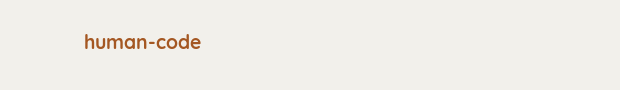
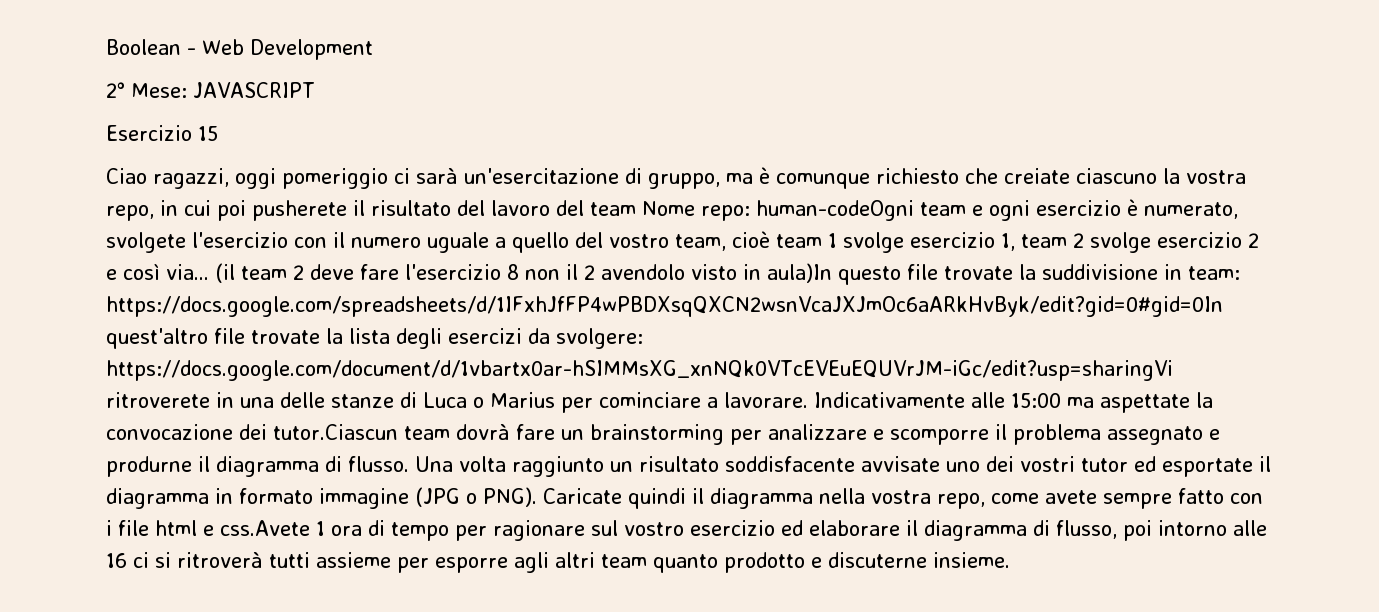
- human-code
+ Boolean - Web Development
+ 2° Mese: JAVASCRIPT
+ Esercizio 15
+ Ciao ragazzi, oggi pomeriggio ci sarà un'esercitazione di gruppo, ma è comunque richiesto che creiate ciascuno la vostra repo, in cui poi pusherete il risultato del lavoro del team Nome repo: human-codeOgni team e ogni esercizio è numerato, svolgete l'esercizio con il numero uguale a quello del vostro team, cioè team 1 svolge esercizio 1, team 2 svolge esercizio 2 e così via... (il team 2 deve fare l'esercizio 8 non il 2 avendolo visto in aula)In questo file trovate la suddivisione in team: https://docs.google.com/spreadsheets/d/1IFxhJfFP4wPBDXsqQXCN2wsnVcaJXJmOc6aARkHvByk/edit?gid=0#gid=0In quest'altro file trovate la lista degli esercizi da svolgere: https://docs.google.com/document/d/1vbartx0ar-hSIMMsXG_xnNQk0VTcEVEuEQUVrJM-iGc/edit?usp=sharingVi ritroverete in una delle stanze di Luca o Marius per cominciare a lavorare. Indicativamente alle 15:00 ma aspettate la convocazione dei tutor.Ciascun team dovrà fare un brainstorming per analizzare e scomporre il problema assegnato e produrne il diagramma di flusso. Una volta raggiunto un risultato soddisfacente avvisate uno dei vostri tutor ed esportate il diagramma in formato immagine (JPG o PNG). Caricate quindi il diagramma nella vostra repo, come avete sempre fatto con i file html e css.Avete 1 ora di tempo per ragionare sul vostro esercizio ed elaborare il diagramma di flusso, poi intorno alle 16 ci si ritroverà tutti assieme per esporre agli altri team quanto prodotto e discuterne insieme.

